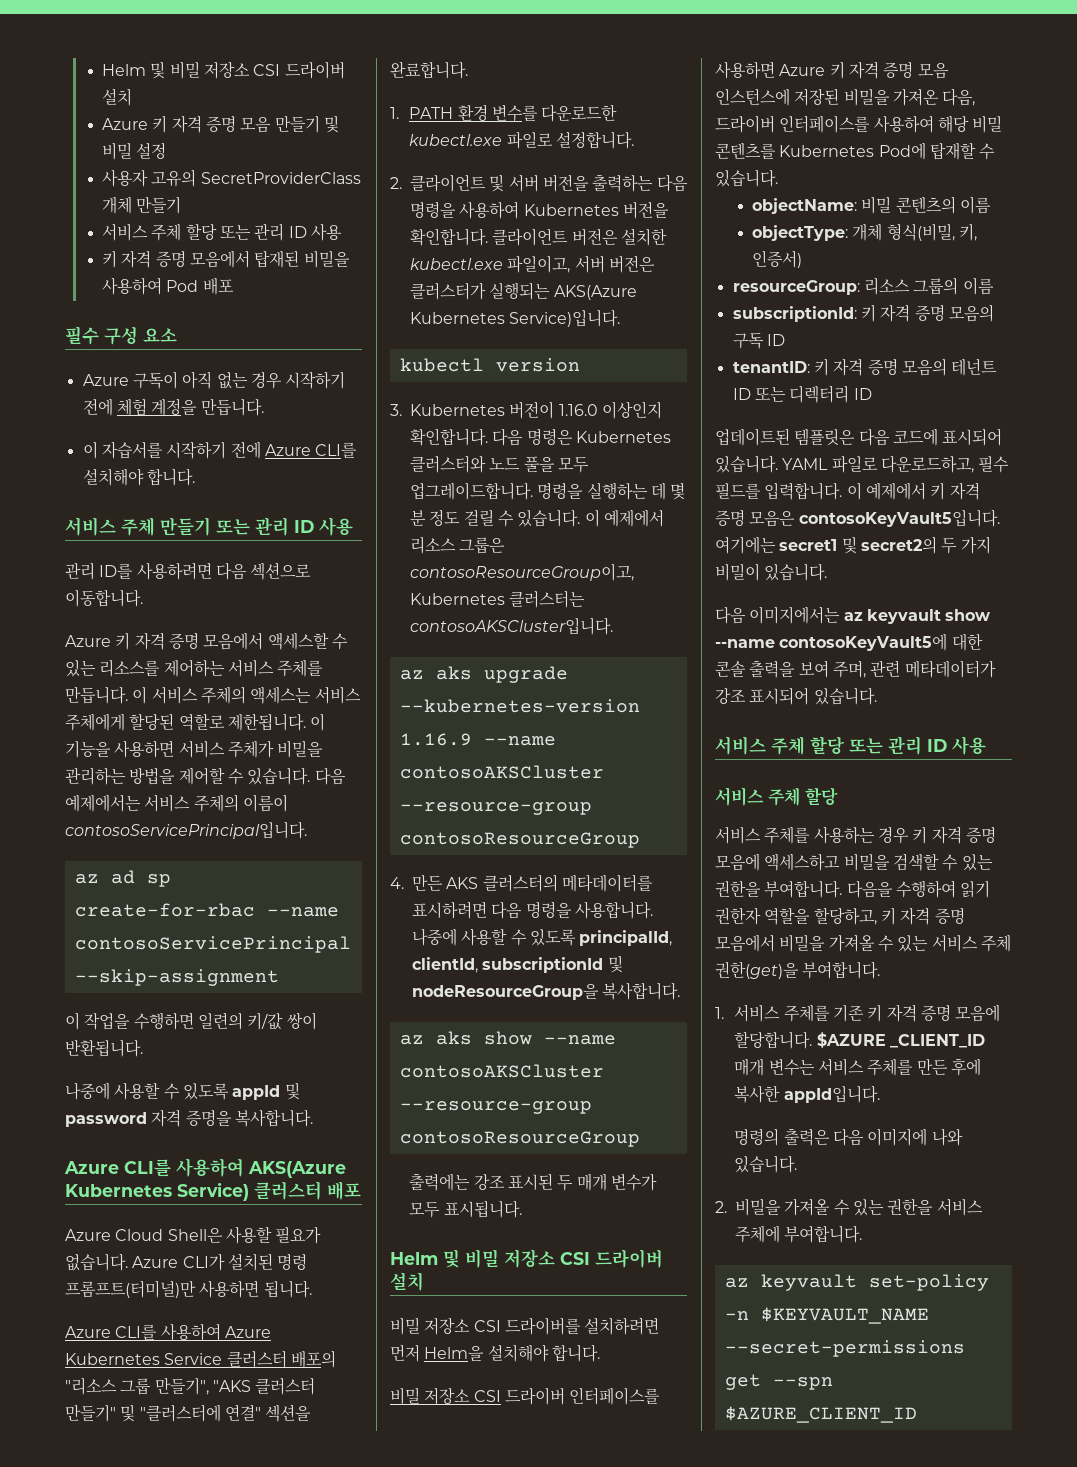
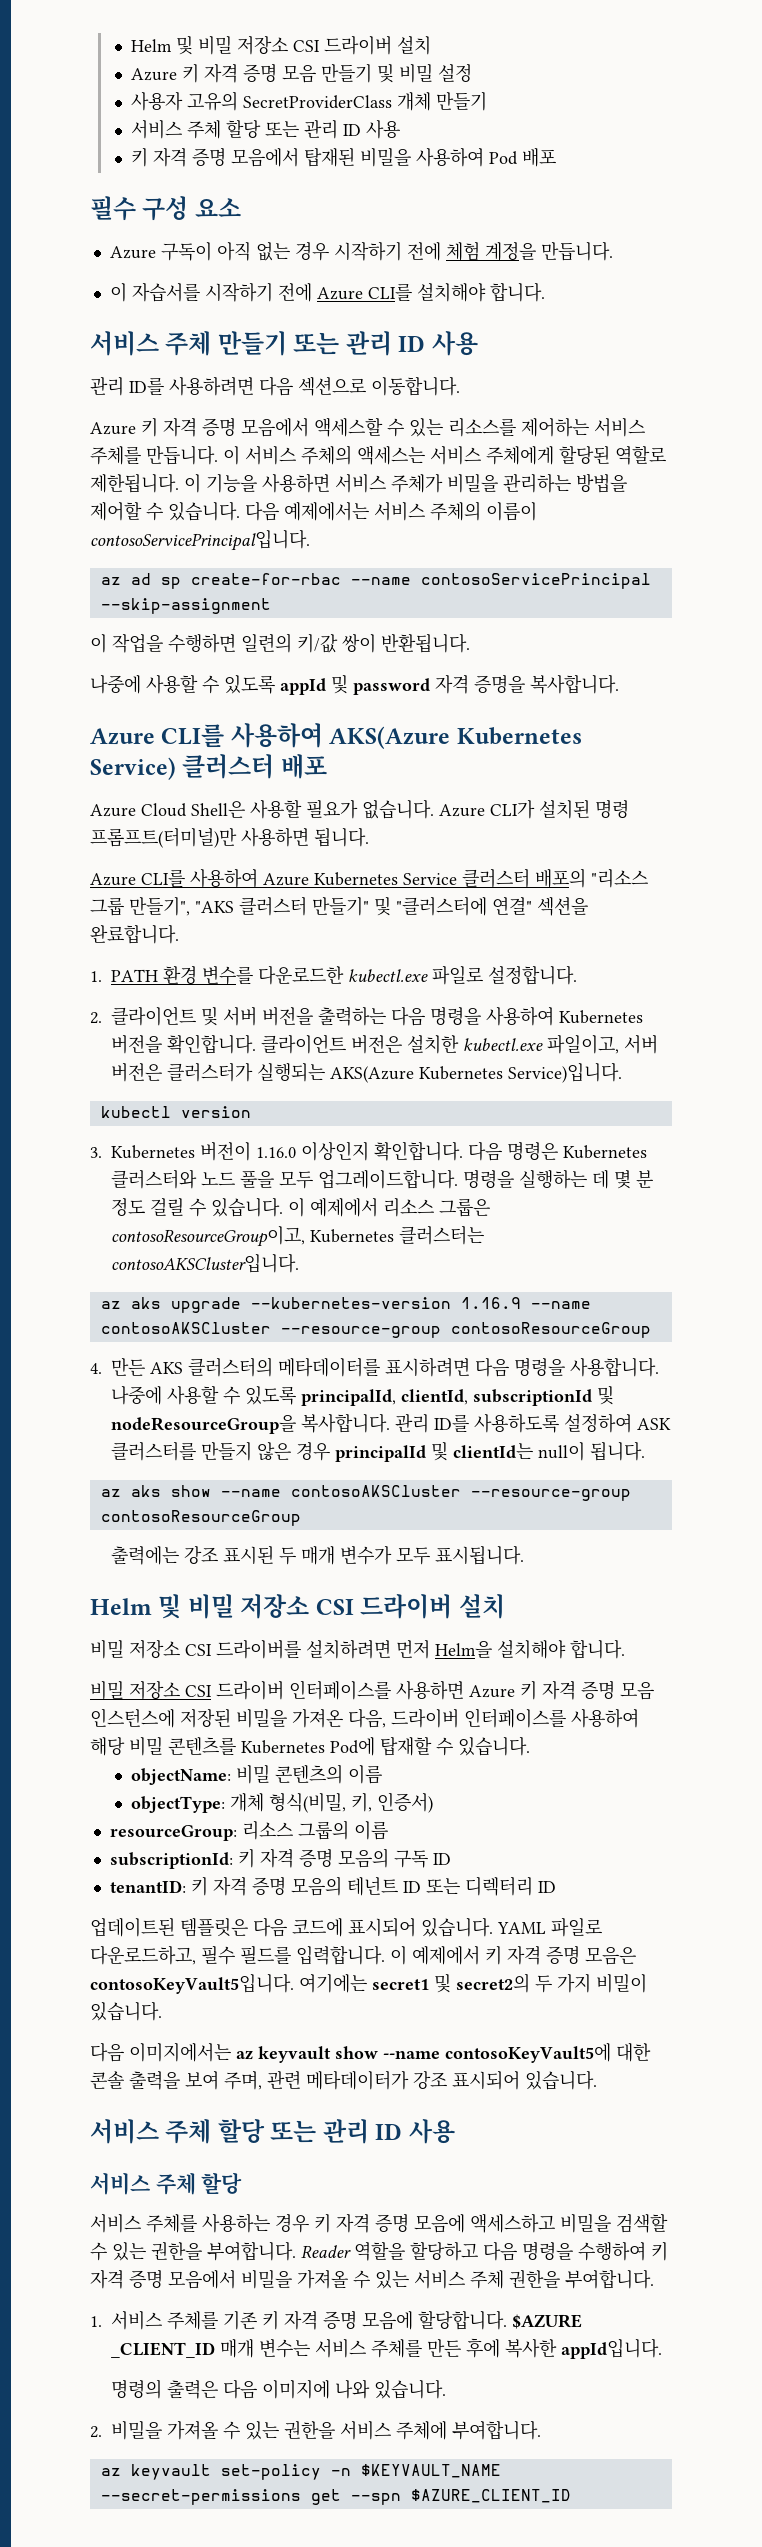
+ 관리 ID를 사용하도록 설정하여 ASK 클러스터를 만들지 않은 경우 principalId 및 clientId는 null이 됩니다.
- 다음을 수행하여 읽기 권한자 역할을 할당하고, 키 자격 증명 모음에서 비밀을 가져올 수 있는 서비스 주체 권한(get)을 부여합니다.
+ Reader 역할을 할당하고 다음 명령을 수행하여 키 자격 증명 모음에서 비밀을 가져올 수 있는 서비스 주체 권한을 부여합니다.

